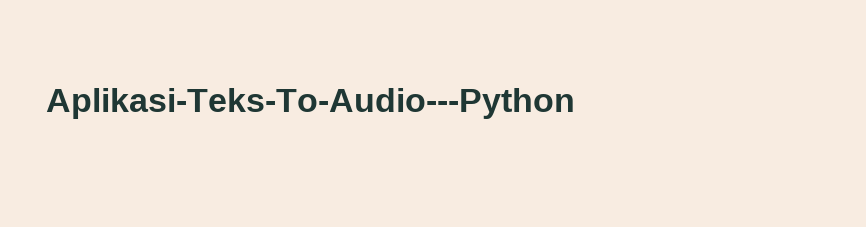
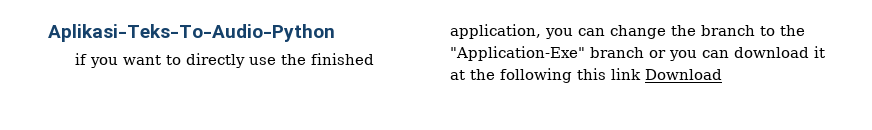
- Aplikasi-Teks-To-Audio---Python
+ Aplikasi-Teks-To-Audio-Python
+ if you want to directly use the finished application, you can change the branch to the "Application-Exe" branch or you can download it at the following this link Download

